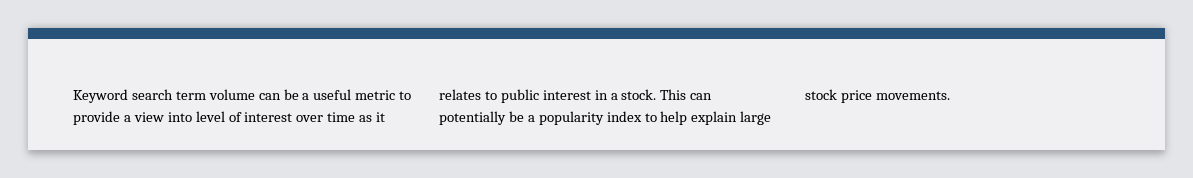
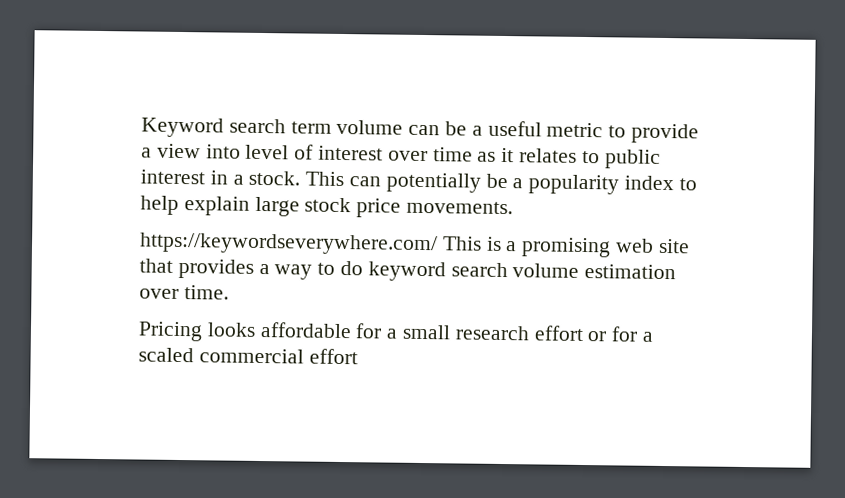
+ https://keywordseverywhere.com/ This is a promising web site that provides a way to do keyword search volume estimation over time.
+ Pricing looks affordable for a small research effort or for a scaled commercial effort

